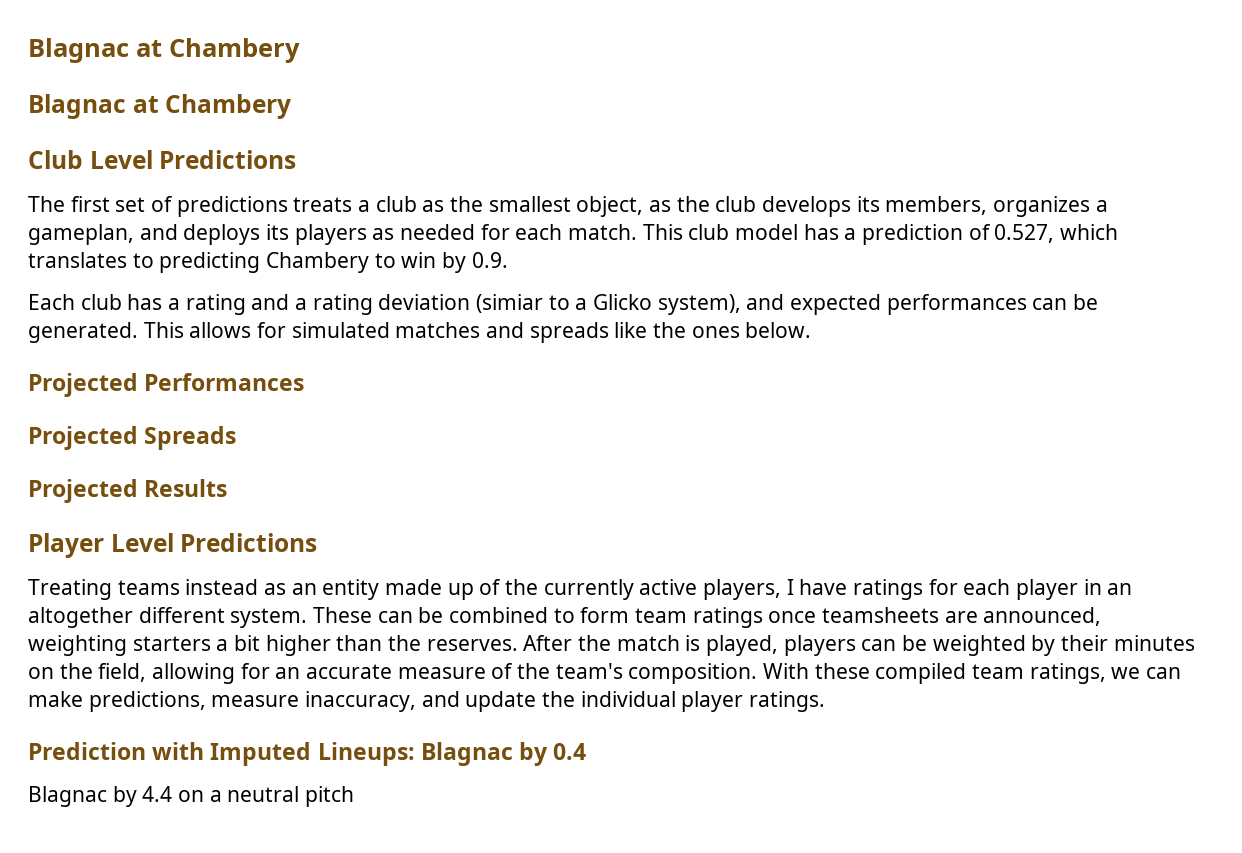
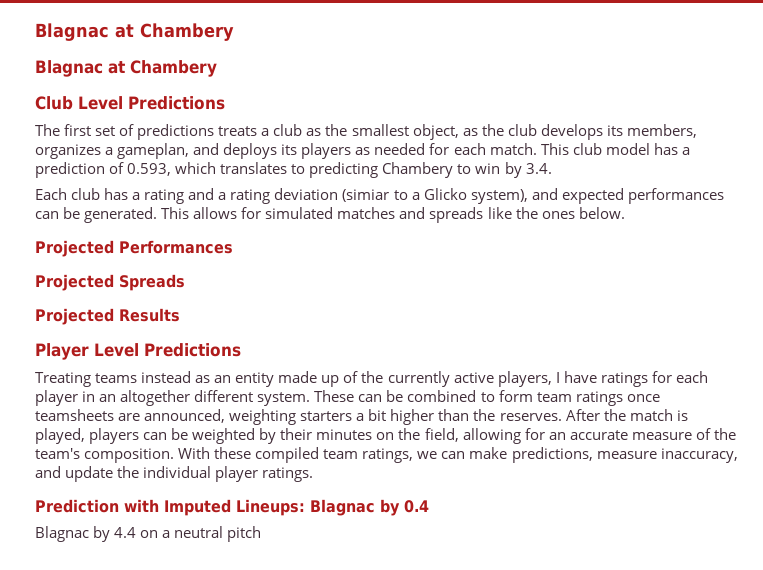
- This club model has a prediction of 0.527, which translates to predicting Chambery to win by 0.9.
+ This club model has a prediction of 0.593, which translates to predicting Chambery to win by 3.4.

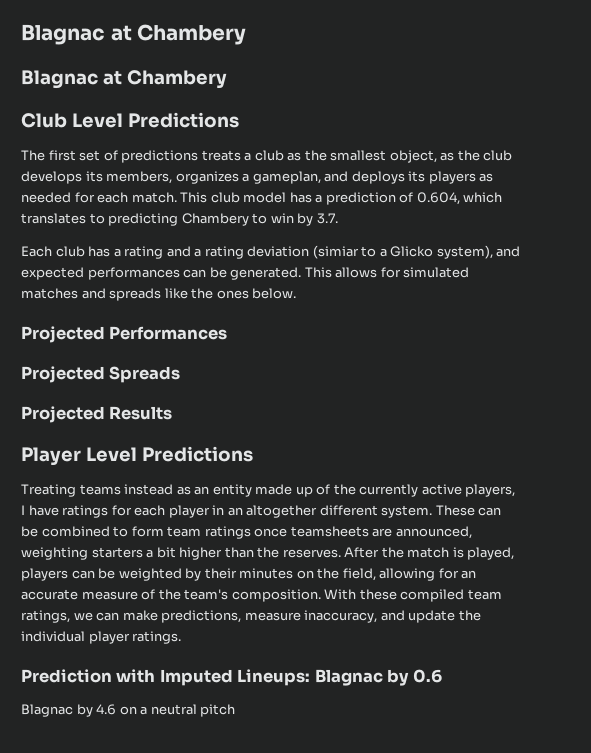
- This club model has a prediction of 0.593, which translates to predicting Chambery to win by 3.4.
+ This club model has a prediction of 0.604, which translates to predicting Chambery to win by 3.7.
- Prediction with Imputed Lineups: Blagnac by 0.4
- Blagnac by 4.4 on a neutral pitch
+ Prediction with Imputed Lineups: Blagnac by 0.6
+ Blagnac by 4.6 on a neutral pitch

